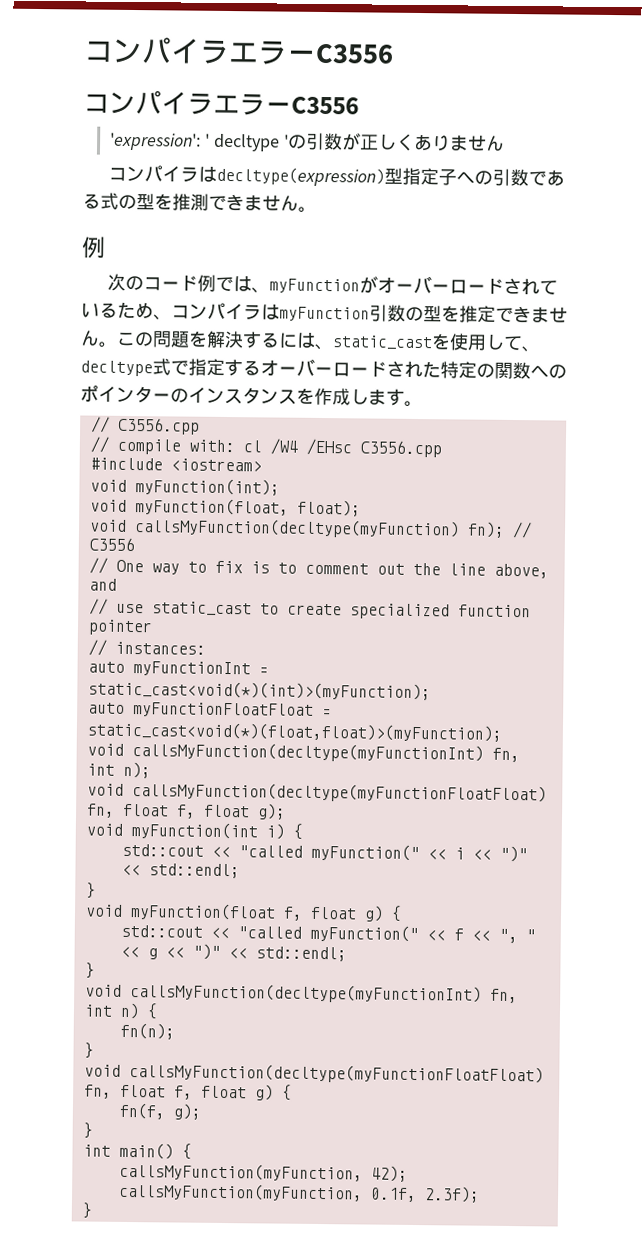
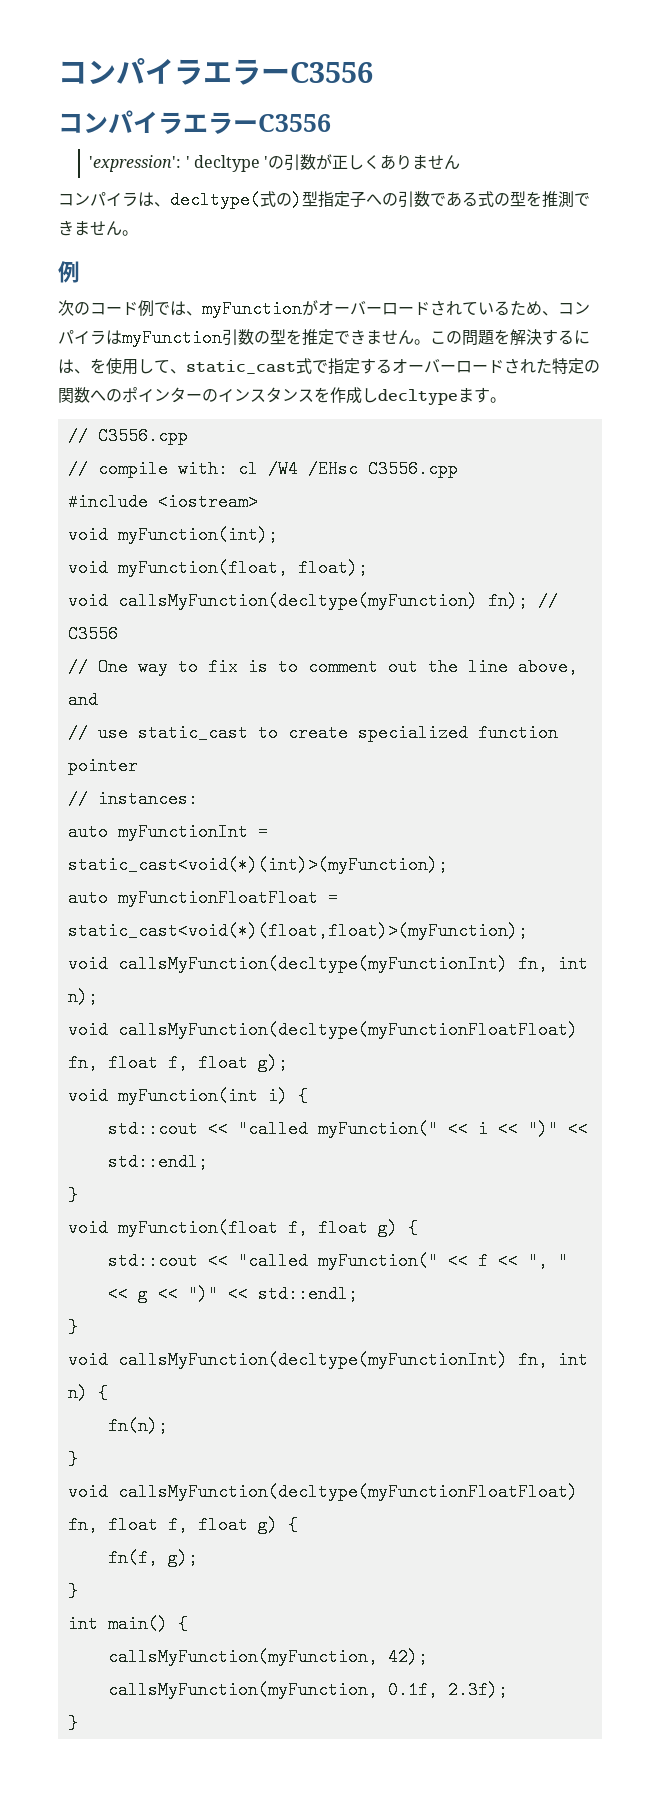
- コンパイラはdecltype(expression)型指定子への引数である式の型を推測できません。
+ コンパイラは、decltype(式の)型指定子への引数である式の型を推測できません。
- この問題を解決するには、static_castを使用して、decltype式で指定するオーバーロードされた特定の関数へのポインターのインスタンスを作成します。
+ この問題を解決するには、を使用して、static_cast式で指定するオーバーロードされた特定の関数へのポインターのインスタンスを作成しdecltypeます。

